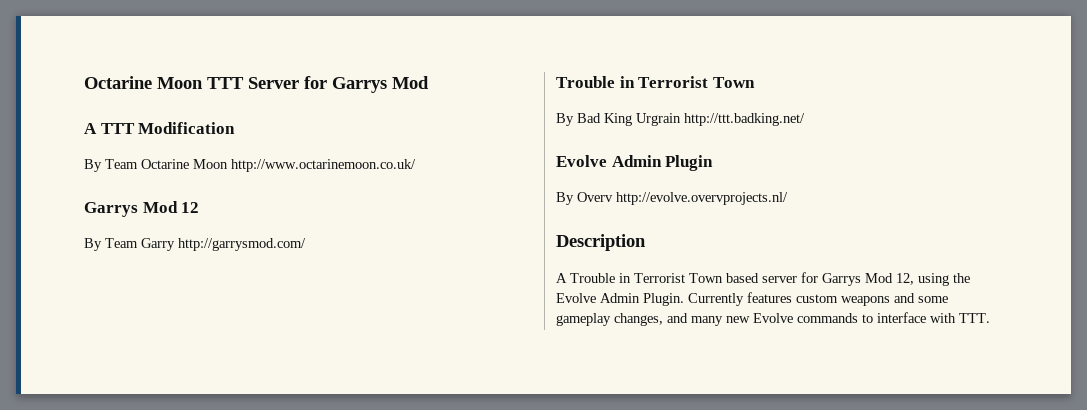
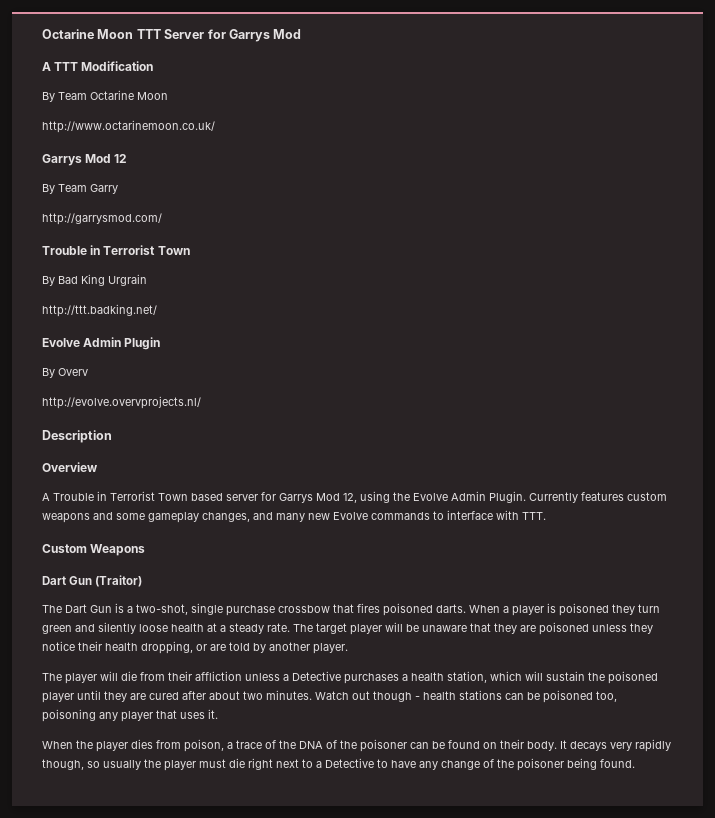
- By Team Octarine Moon http://www.octarinemoon.co.uk/
+ By Team Octarine Moon
+ http://www.octarinemoon.co.uk/
- By Team Garry http://garrysmod.com/
+ By Team Garry
+ http://garrysmod.com/
- By Bad King Urgrain http://ttt.badking.net/
+ By Bad King Urgrain
+ http://ttt.badking.net/
- By Overv http://evolve.overvprojects.nl/
+ By Overv
+ http://evolve.overvprojects.nl/
+ Overview
+ Custom Weapons
+ Dart Gun (Traitor)
+ The Dart Gun is a two-shot, single purchase crossbow that fires poisoned darts. When a player is poisoned they turn green and silently loose health at a steady rate. The target player will be unaware that they are poisoned unless they notice their health dropping, or are told by another player.
+ The player will die from their affliction unless a Detective purchases a health station, which will sustain the poisoned player until they are cured after about two minutes. Watch out though - health stations can be poisoned too, poisoning any player that uses it.
+ When the player dies from poison, a trace of the DNA of the poisoner can be found on their body. It decays very rapidly though, so usually the player must die right next to a Detective to have any change of the poisoner being found.

